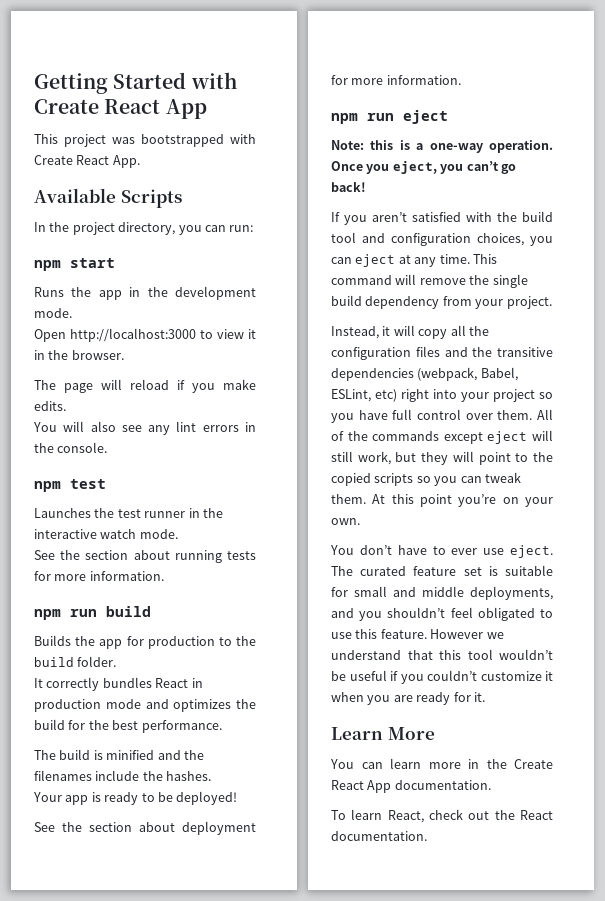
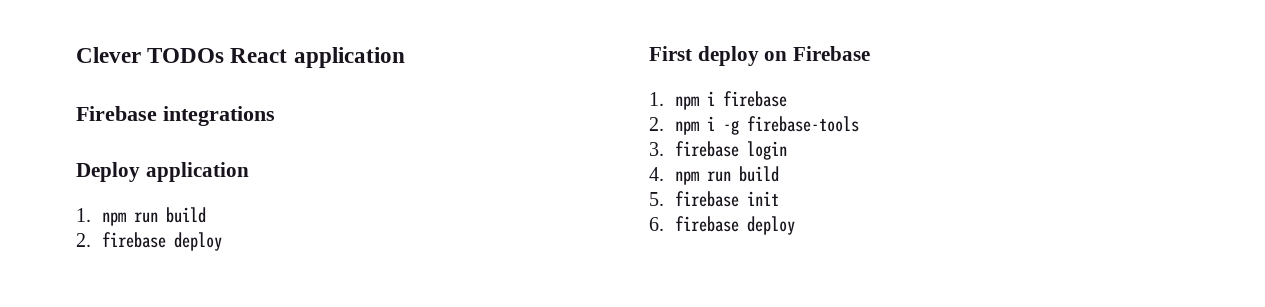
- Getting Started with Create React App
- This project was bootstrapped with Create React App.
- Available Scripts
- In the project directory, you can run:
- npm start
- Runs the app in the development mode.
- Open http://localhost:3000 to view it in the browser.
- The page will reload if you make edits.
- You will also see any lint errors in the console.
- npm test
- Launches the test runner in the interactive watch mode.
- See the section about running tests for more information.
- npm run build
- Builds the app for production to the build folder.
- It correctly bundles React in production mode and optimizes the build for the best performance.
- The build is minified and the filenames include the hashes.
- Your app is ready to be deployed!
- See the section about deployment for more information.
- npm run eject
- Note: this is a one-way operation. Once you eject, you can’t go back!
- If you aren’t satisfied with the build tool and configuration choices, you can eject at any time. This command will remove the single build dependency from your project.
- Instead, it will copy all the configuration files and the transitive dependencies (webpack, Babel, ESLint, etc) right into your project so you have full control over them. All of the commands except eject will still work, but they will point to the copied scripts so you can tweak them. At this point you’re on your own.
- You don’t have to ever use eject. The curated feature set is suitable for small and middle deployments, and you shouldn’t feel obligated to use this feature. However we understand that this tool wouldn’t be useful if you couldn’t customize it when you are ready for it.
- Learn More
- You can learn more in the Create React App documentation.
- To learn React, check out the React documentation.
+ Clever TODOs React application
+ Firebase integrations
+ Deploy application
+ 1. npm run build
+ 2. firebase deploy
+ First deploy on Firebase
+ 1. npm i firebase
+ 2. npm i -g firebase-tools
+ 3. firebase login
+ 4. npm run build
+ 5. firebase init
+ 6. firebase deploy

